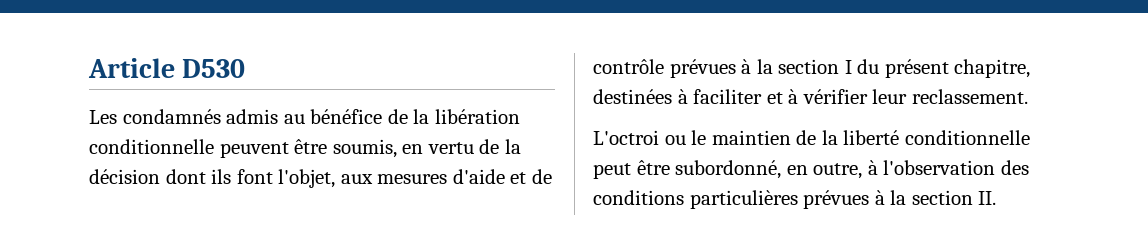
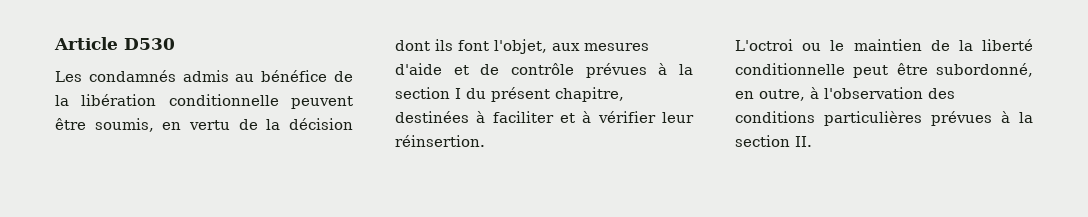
- Les condamnés admis au bénéfice de la libération conditionnelle peuvent être soumis, en vertu de la décision dont ils font l'objet, aux mesures d'aide et de contrôle prévues à la section I du présent chapitre, destinées à faciliter et à vérifier leur reclassement.
+ Les condamnés admis au bénéfice de la libération conditionnelle peuvent être soumis, en vertu de la décision dont ils font l'objet, aux mesures d'aide et de contrôle prévues à la section I du présent chapitre, destinées à faciliter et à vérifier leur réinsertion.

